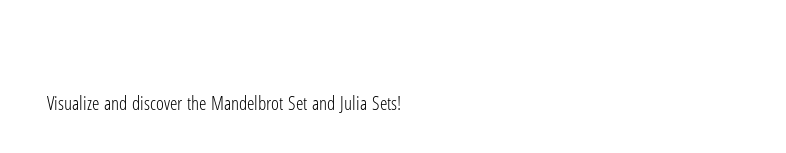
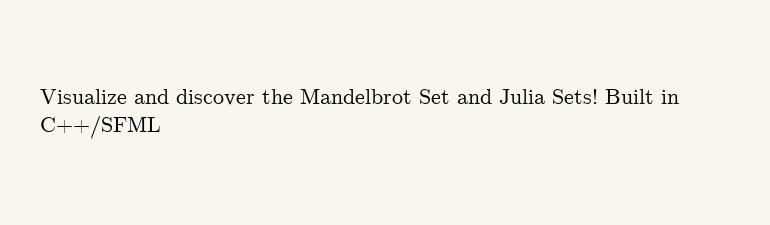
+ Built in C++/SFML

